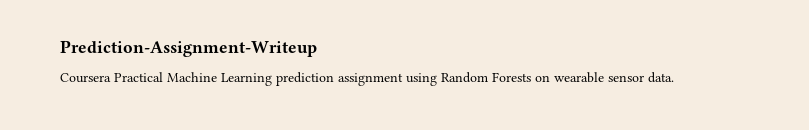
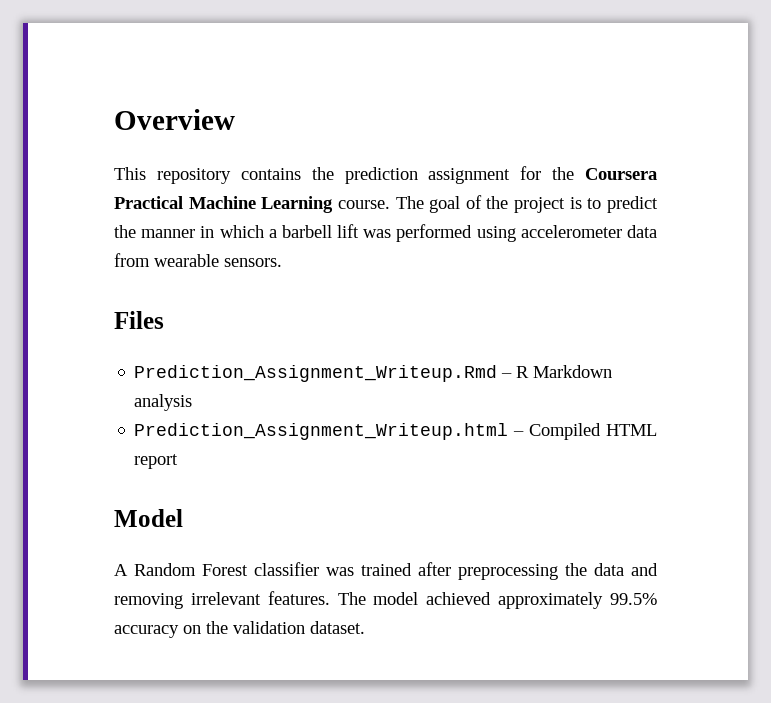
- Prediction-Assignment-Writeup
- Coursera Practical Machine Learning prediction assignment using Random Forests on wearable sensor data.
+ Overview
+ This repository contains the prediction assignment for the Coursera Practical Machine Learning course. The goal of the project is to predict the manner in which a barbell lift was performed using accelerometer data from wearable sensors.
+ Files
+ Prediction_Assignment_Writeup.Rmd – R Markdown analysis
+ Prediction_Assignment_Writeup.html – Compiled HTML report
+ Model
+ A Random Forest classifier was trained after preprocessing the data and removing irrelevant features. The model achieved approximately 99.5% accuracy on the validation dataset.

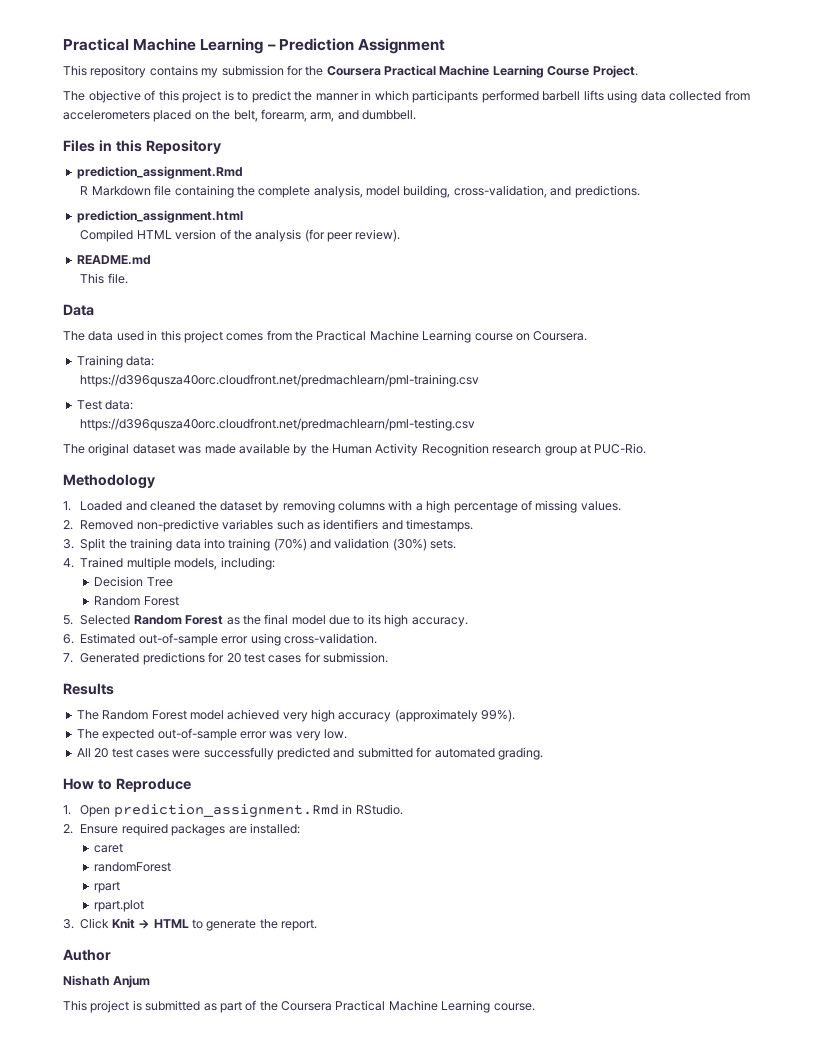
- Overview
+ Practical Machine Learning – Prediction Assignment
- This repository contains the prediction assignment for the Coursera Practical Machine Learning course. The goal of the project is to predict the manner in which a barbell lift was performed using accelerometer data from wearable sensors.
- Files
- Prediction_Assignment_Writeup.Rmd – R Markdown analysis
- Prediction_Assignment_Writeup.html – Compiled HTML report
- Model
- A Random Forest classifier was trained after preprocessing the data and removing irrelevant features. The model achieved approximately 99.5% accuracy on the validation dataset.
+ This repository contains my submission for the Coursera Practical Machine Learning Course Project.
+ The objective of this project is to predict the manner in which participants performed barbell lifts using data collected from accelerometers placed on the belt, forearm, arm, and dumbbell.
+ Files in this Repository
+ prediction_assignment.Rmd
+ R Markdown file containing the complete analysis, model building, cross-validation, and predictions.
+ prediction_assignment.html
+ Compiled HTML version of the analysis (for peer review).
+ README.md
+ This file.
+ Data
+ The data used in this project comes from the Practical Machine Learning course on Coursera.
+ Training data:
+ https://d396qusza40orc.cloudfront.net/predmachlearn/pml-training.csv
+ Test data:
+ https://d396qusza40orc.cloudfront.net/predmachlearn/pml-testing.csv
+ The original dataset was made available by the Human Activity Recognition research group at PUC-Rio.
+ Methodology
+ 1. Loaded and cleaned the dataset by removing columns with a high percentage of missing values.
+ 2. Removed non-predictive variables such as identifiers and timestamps.
+ 3. Split the training data into training (70%) and validation (30%) sets.
+ 4. Trained multiple models, including:
+ Decision Tree
+ Random Forest
+ 5. Selected Random Forest as the final model due to its high accuracy.
+ 6. Estimated out-of-sample error using cross-validation.
+ 7. Generated predictions for 20 test cases for submission.
+ Results
+ The Random Forest model achieved very high accuracy (approximately 99%).
+ The expected out-of-sample error was very low.
+ All 20 test cases were successfully predicted and submitted for automated grading.
+ How to Reproduce
+ 1. Open prediction_assignment.Rmd in RStudio.
+ 2. Ensure required packages are installed:
+ caret
+ randomForest
+ rpart
+ rpart.plot
+ 3. Click Knit → HTML to generate the report.
+ Author
+ Nishath Anjum
+ This project is submitted as part of the Coursera Practical Machine Learning course.

